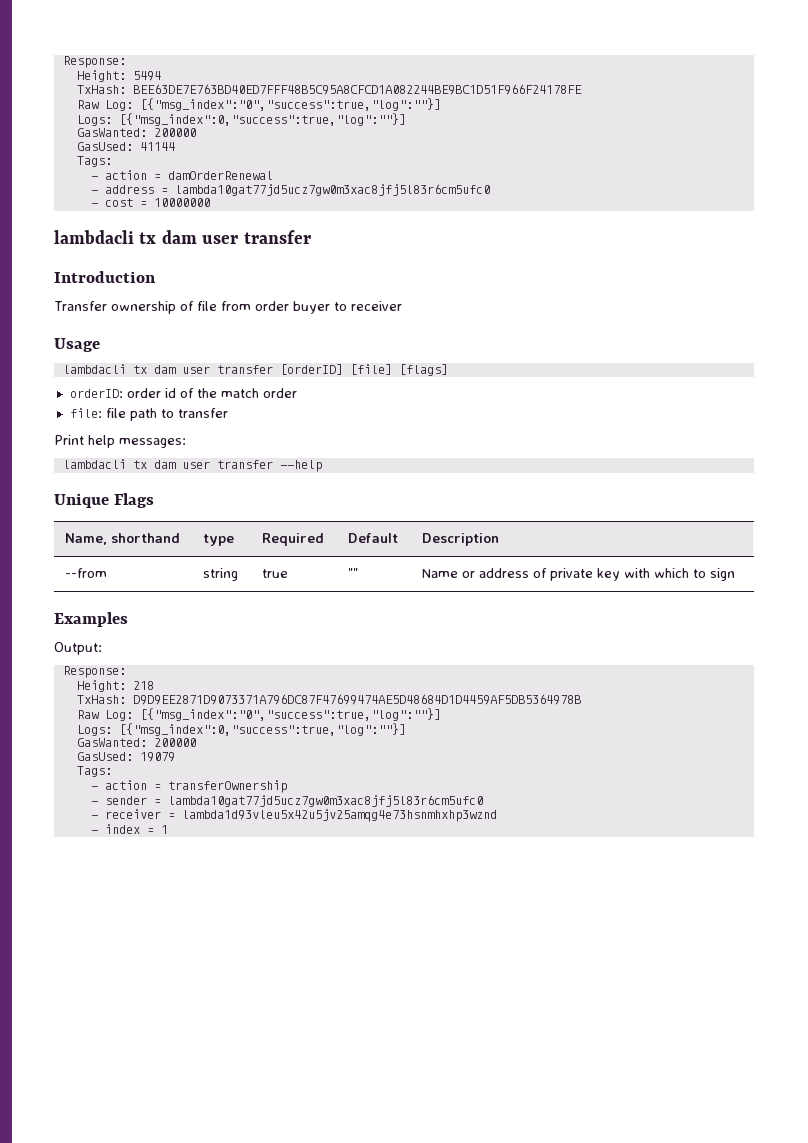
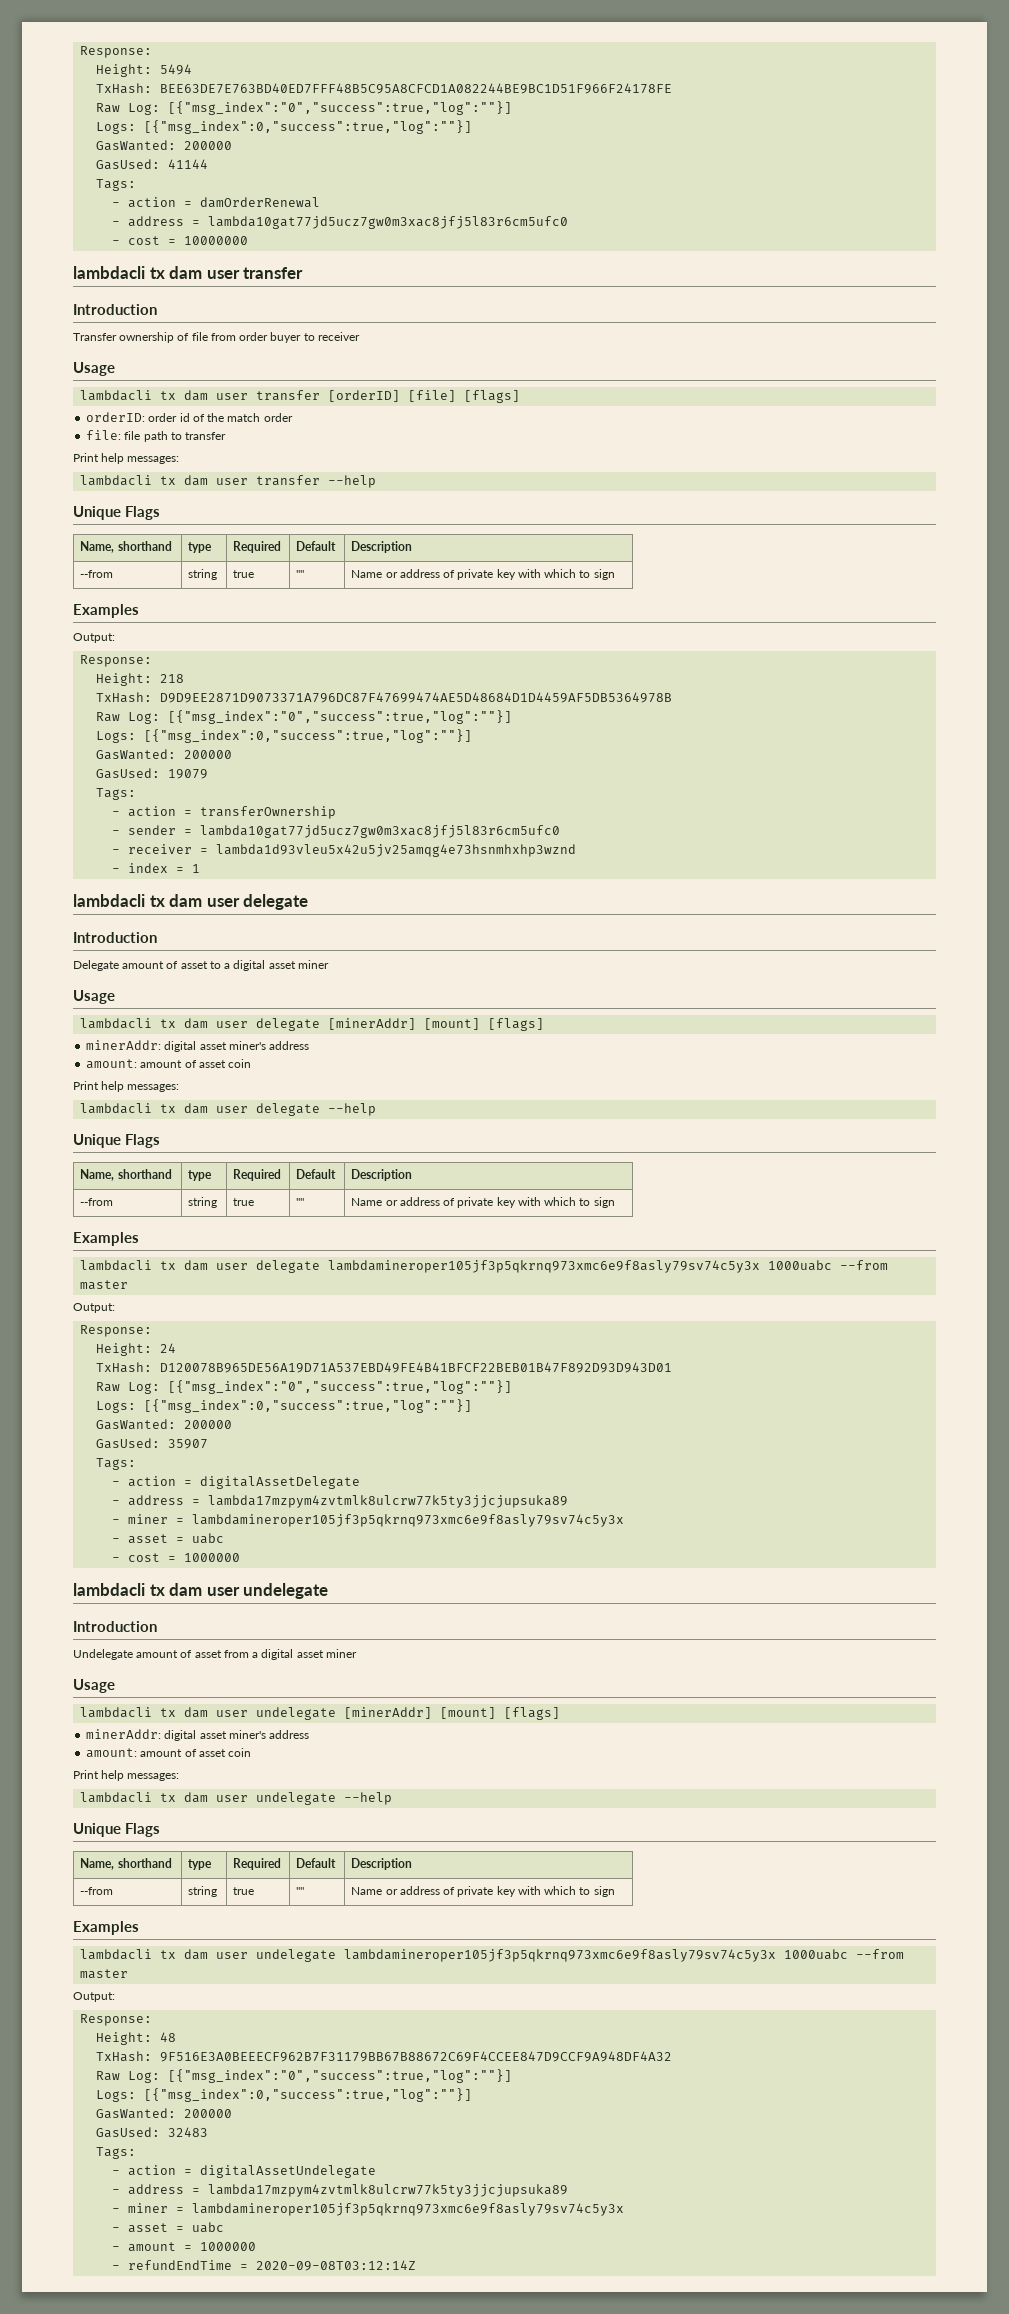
  - index = 1
+ lambdacli tx dam user delegate
+ Introduction
+ Delegate amount of asset to a digital asset miner
+ Usage
+ lambdacli tx dam user delegate [minerAddr] [mount] [flags]
+ minerAddr: digital asset miner's address
+ amount: amount of asset coin
+ Print help messages:
+ lambdacli tx dam user delegate --help
+ Unique Flags
+ Name, shorthand | type | Required | Default | Description
+ --from | string | true | "" | Name or address of private key with which to sign
+ Examples
+ lambdacli tx dam user delegate lambdamineroper105jf3p5qkrnq973xmc6e9f8asly79sv74c5y3x 1000uabc --from master
+ Output:
+ Response:
+ Height: 24
+ TxHash: D120078B965DE56A19D71A537EBD49FE4B41BFCF22BEB01B47F892D93D943D01
+ Raw Log: [{"msg_index":"0","success":true,"log":""}]
+ Logs: [{"msg_index":0,"success":true,"log":""}]
+ GasWanted: 200000
+ GasUsed: 35907
+ Tags:
+ - action = digitalAssetDelegate
+ - address = lambda17mzpym4zvtmlk8ulcrw77k5ty3jjcjupsuka89
+ - miner = lambdamineroper105jf3p5qkrnq973xmc6e9f8asly79sv74c5y3x
+ - asset = uabc
+ - cost = 1000000
+ lambdacli tx dam user undelegate
+ Introduction
+ Undelegate amount of asset from a digital asset miner
+ Usage
+ lambdacli tx dam user undelegate [minerAddr] [mount] [flags]
+ minerAddr: digital asset miner's address
+ amount: amount of asset coin
+ Print help messages:
+ lambdacli tx dam user undelegate --help
+ Unique Flags
+ Name, shorthand | type | Required | Default | Description
+ --from | string | true | "" | Name or address of private key with which to sign
+ Examples
+ lambdacli tx dam user undelegate lambdamineroper105jf3p5qkrnq973xmc6e9f8asly79sv74c5y3x 1000uabc --from master
+ Output:
+ Response:
+ Height: 48
+ TxHash: 9F516E3A0BEEECF962B7F31179BB67B88672C69F4CCEE847D9CCF9A948DF4A32
+ Raw Log: [{"msg_index":"0","success":true,"log":""}]
+ Logs: [{"msg_index":0,"success":true,"log":""}]
+ GasWanted: 200000
+ GasUsed: 32483
+ Tags:
+ - action = digitalAssetUndelegate
+ - address = lambda17mzpym4zvtmlk8ulcrw77k5ty3jjcjupsuka89
+ - miner = lambdamineroper105jf3p5qkrnq973xmc6e9f8asly79sv74c5y3x
+ - asset = uabc
+ - amount = 1000000
+ - refundEndTime = 2020-09-08T03:12:14Z

